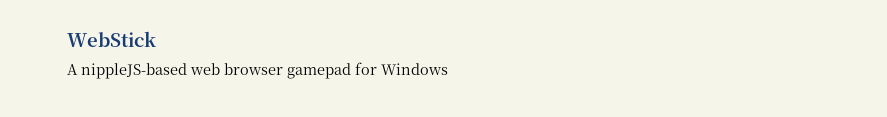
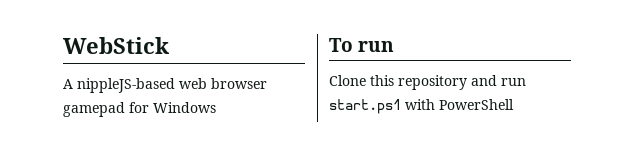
+ To run
+ Clone this repository and run start.ps1 with PowerShell

